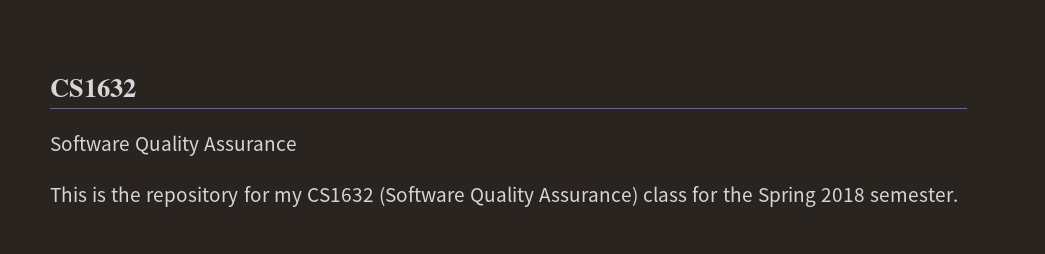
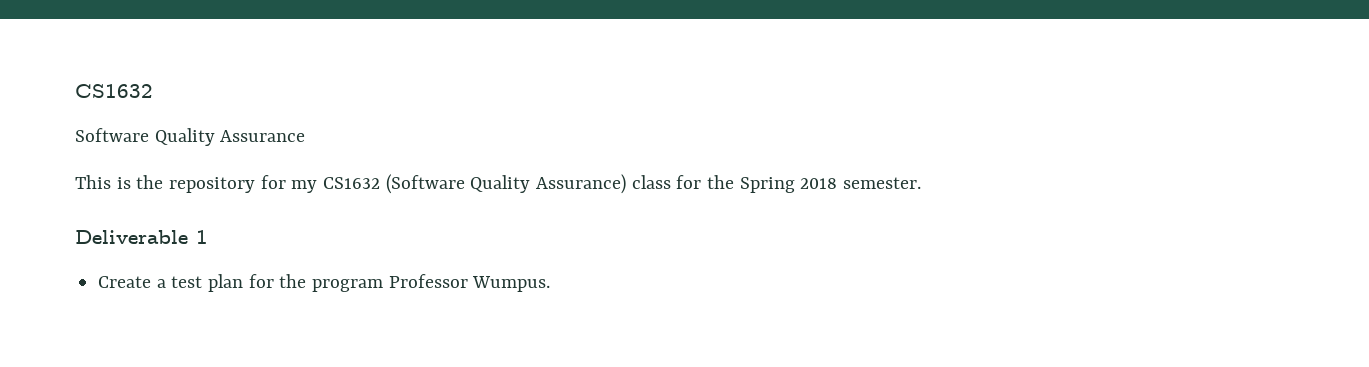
+ Deliverable 1
+ Create a test plan for the program Professor Wumpus.

